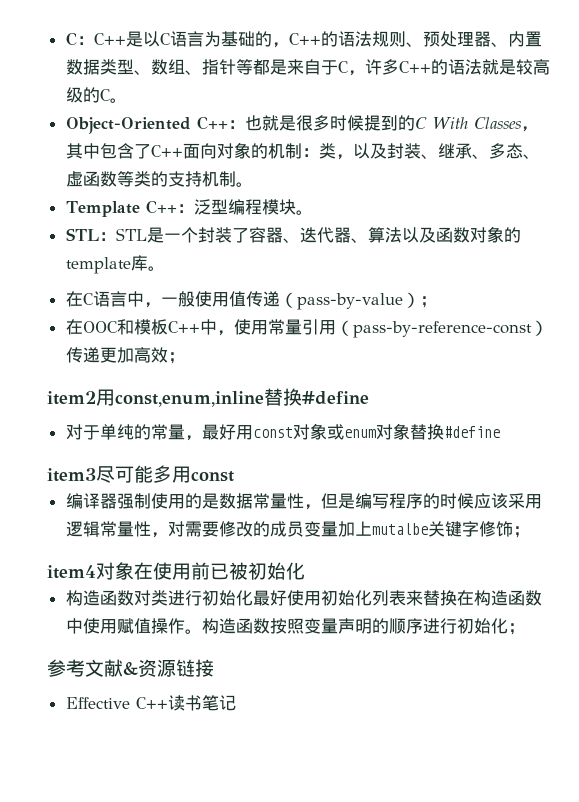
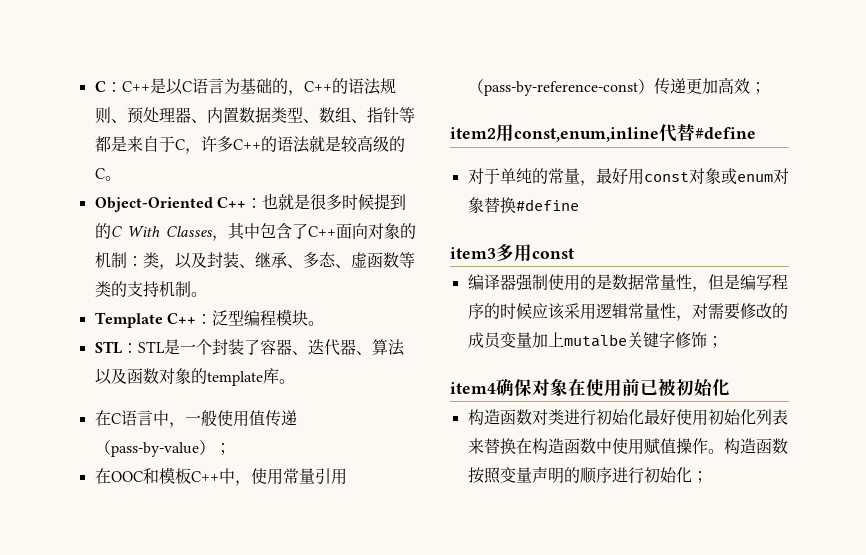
- item2用const,enum,inline替换#define
+ item2用const,enum,inline代替#define
- item3尽可能多用const
+ item3多用const
- item4对象在使用前已被初始化
+ item4确保对象在使用前已被初始化
- 参考文献&资源链接
- Effective C++读书笔记

